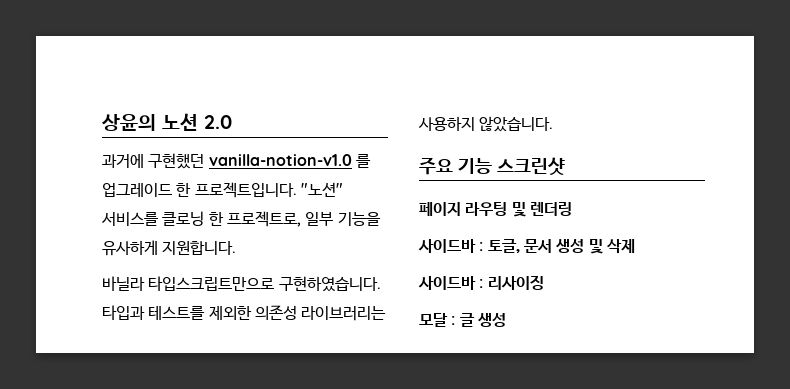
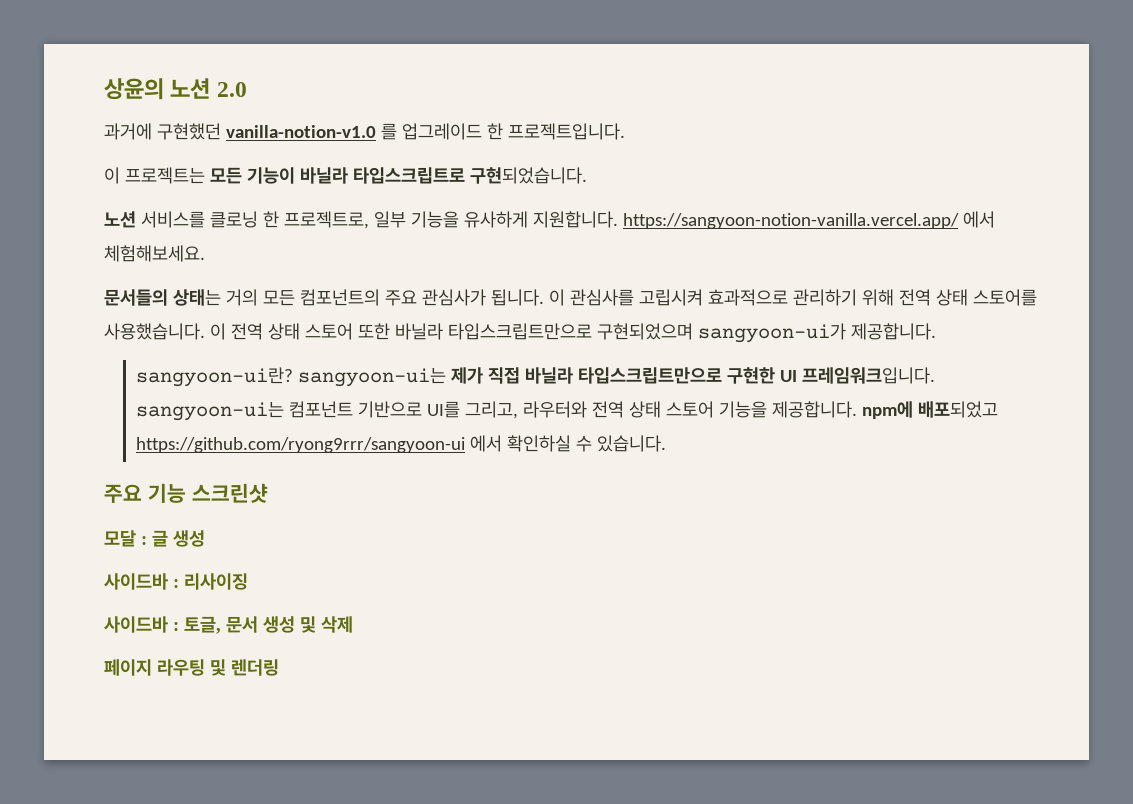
- 과거에 구현했던 vanilla-notion-v1.0 를 업그레이드 한 프로젝트입니다. "노션" 서비스를 클로닝 한 프로젝트로, 일부 기능을 유사하게 지원합니다.
- 바닐라 타입스크립트만으로 구현하였습니다. 타입과 테스트를 제외한 의존성 라이브러리는 사용하지 않았습니다.
+ 과거에 구현했던 vanilla-notion-v1.0 를 업그레이드 한 프로젝트입니다.
+ 이 프로젝트는 모든 기능이 바닐라 타입스크립트로 구현되었습니다.
+ 노션 서비스를 클로닝 한 프로젝트로, 일부 기능을 유사하게 지원합니다. https://sangyoon-notion-vanilla.vercel.app/ 에서 체험해보세요.
+ 문서들의 상태는 거의 모든 컴포넌트의 주요 관심사가 됩니다. 이 관심사를 고립시켜 효과적으로 관리하기 위해 전역 상태 스토어를 사용했습니다. 이 전역 상태 스토어 또한 바닐라 타입스크립트만으로 구현되었으며 sangyoon-ui가 제공합니다.
+ sangyoon-ui란? sangyoon-ui는 제가 직접 바닐라 타입스크립트만으로 구현한 UI 프레임워크입니다. sangyoon-ui는 컴포넌트 기반으로 UI를 그리고, 라우터와 전역 상태 스토어 기능을 제공합니다. npm에 배포되었고 https://github.com/ryong9rrr/sangyoon-ui 에서 확인하실 수 있습니다.
  주요 기능 스크린샷
- 페이지 라우팅 및 렌더링
+ 모달 : 글 생성
+ 사이드바 : 리사이징
- 사이드바 : 리사이징
- 모달 : 글 생성
+ 페이지 라우팅 및 렌더링

